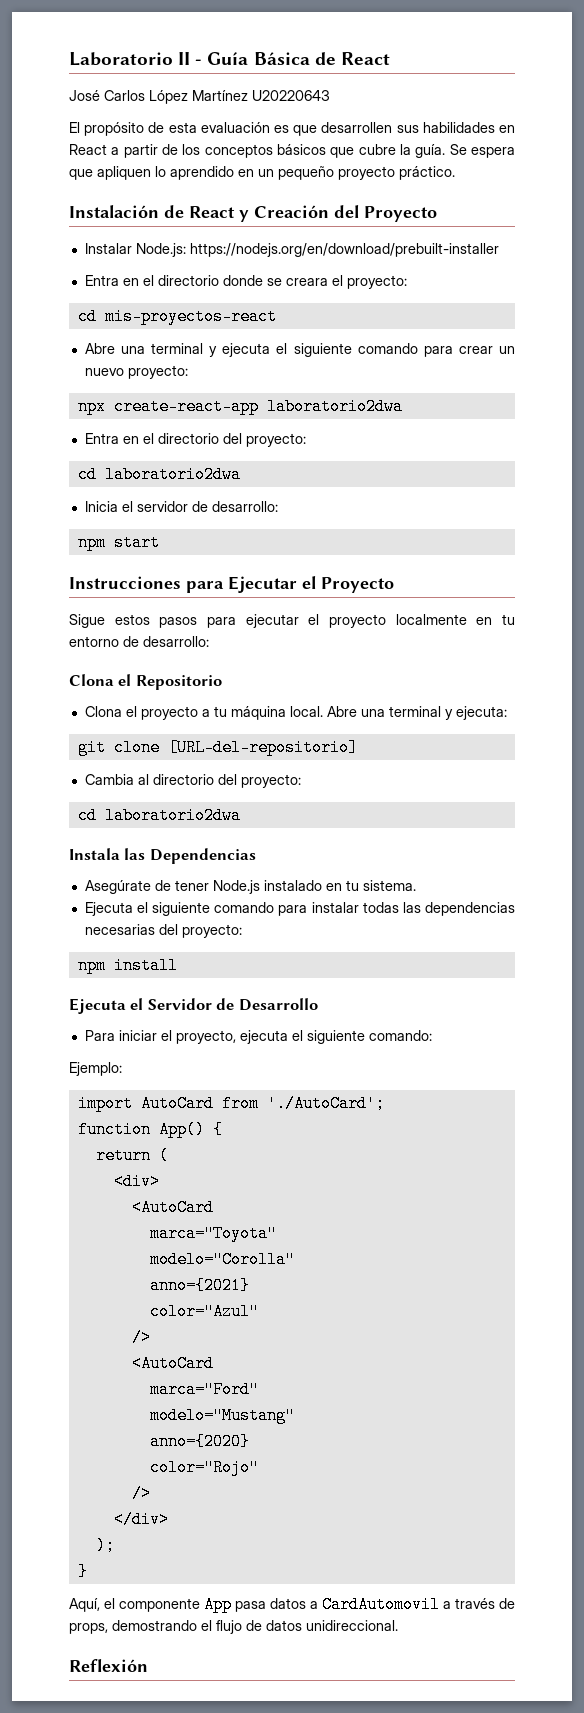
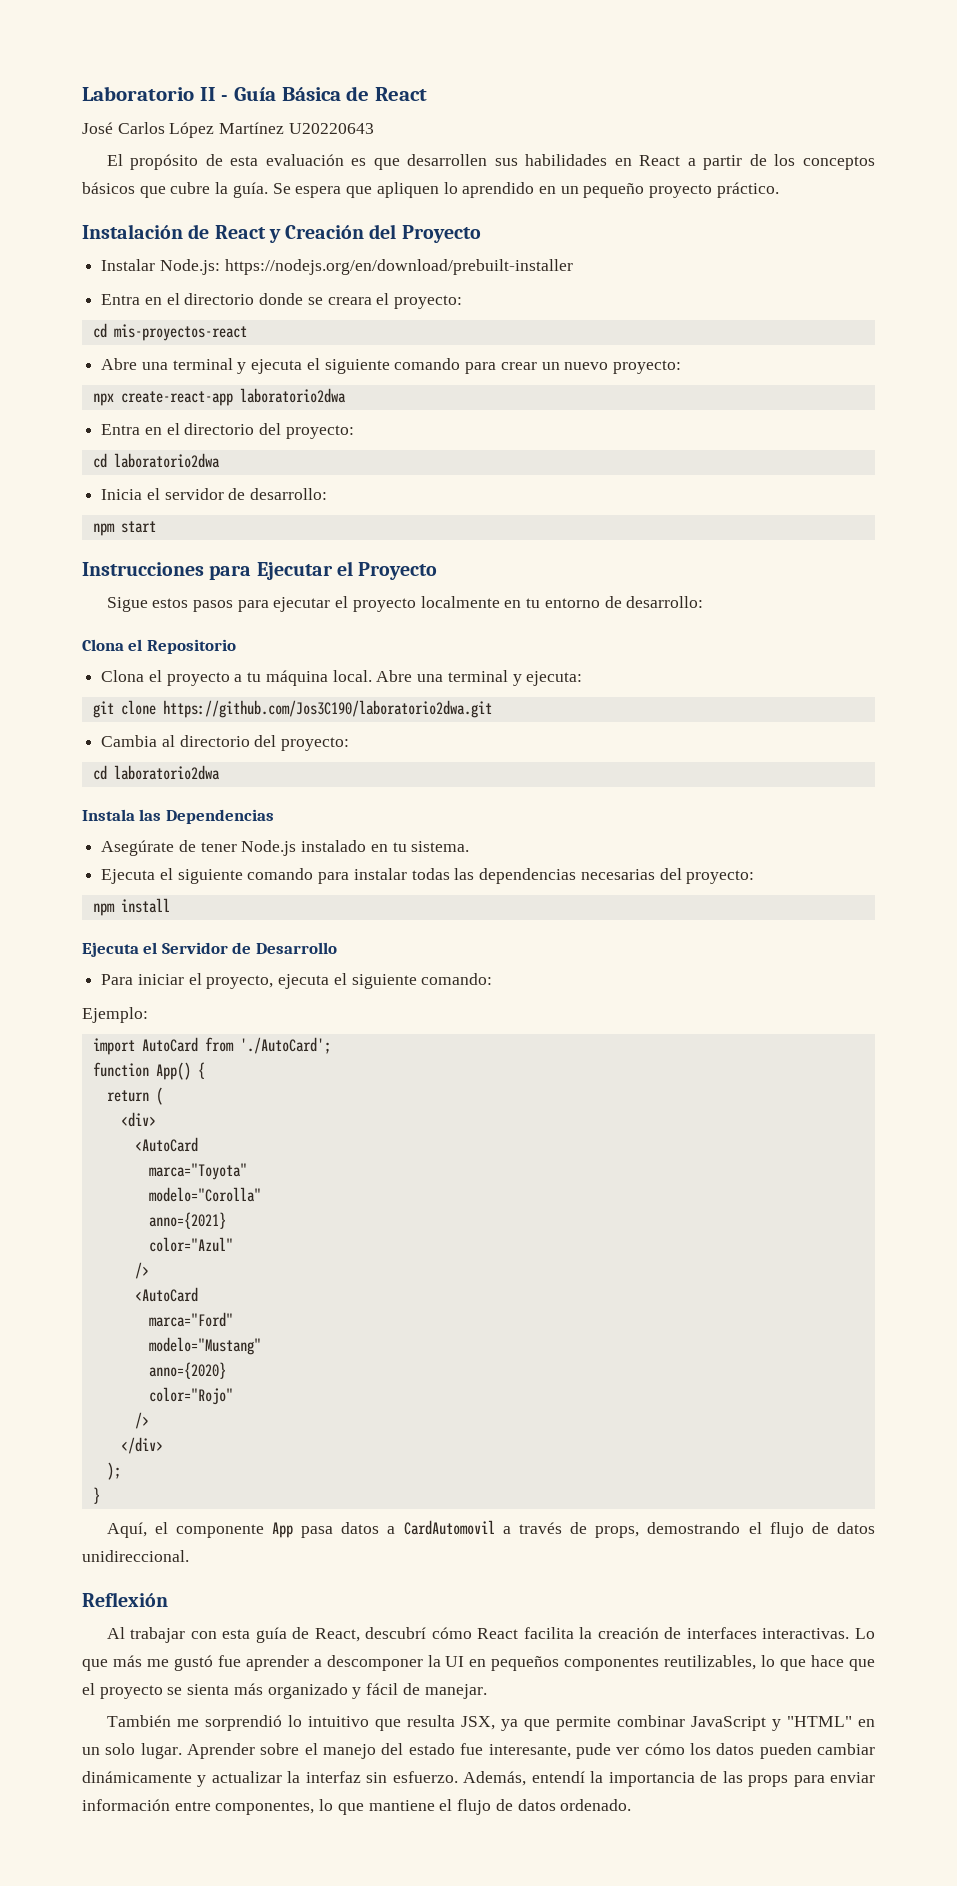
- git clone [URL-del-repositorio]
+ git clone https://github.com/Jos3C190/laboratorio2dwa.git
+ Al trabajar con esta guía de React, descubrí cómo React facilita la creación de interfaces interactivas. Lo que más me gustó fue aprender a descomponer la UI en pequeños componentes reutilizables, lo que hace que el proyecto se sienta más organizado y fácil de manejar.
+ También me sorprendió lo intuitivo que resulta JSX, ya que permite combinar JavaScript y "HTML" en un solo lugar. Aprender sobre el manejo del estado fue interesante, pude ver cómo los datos pueden cambiar dinámicamente y actualizar la interfaz sin esfuerzo. Además, entendí la importancia de las props para enviar información entre componentes, lo que mantiene el flujo de datos ordenado.

